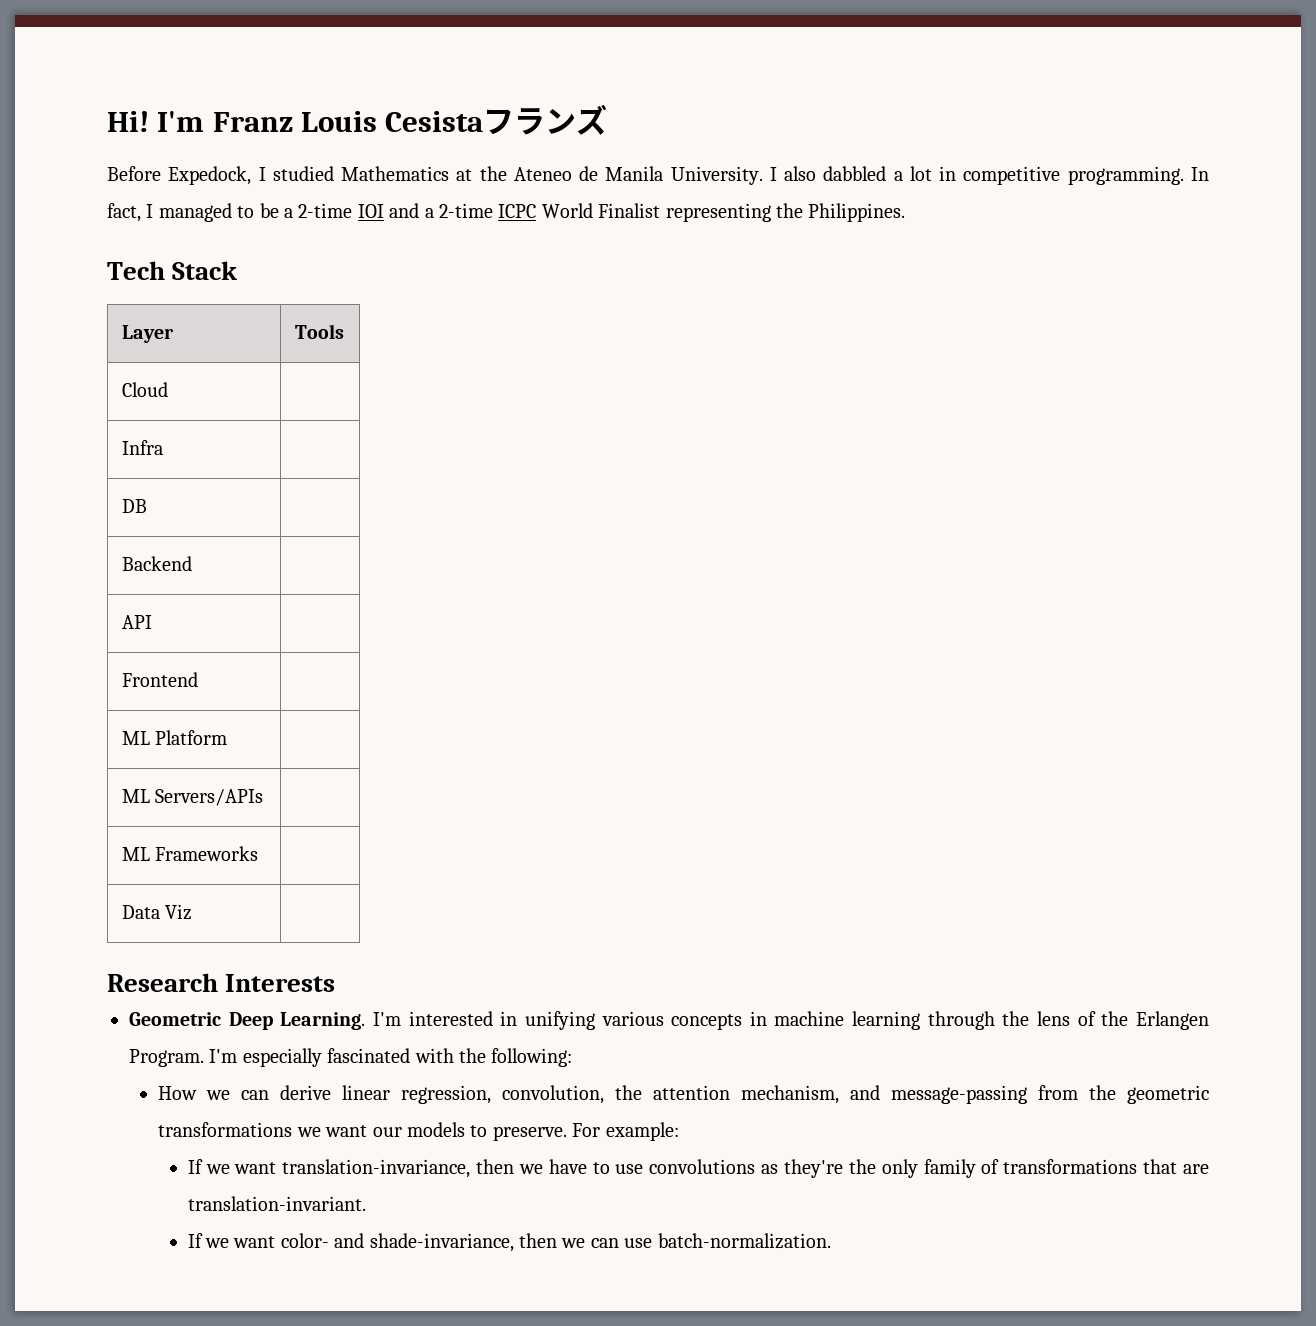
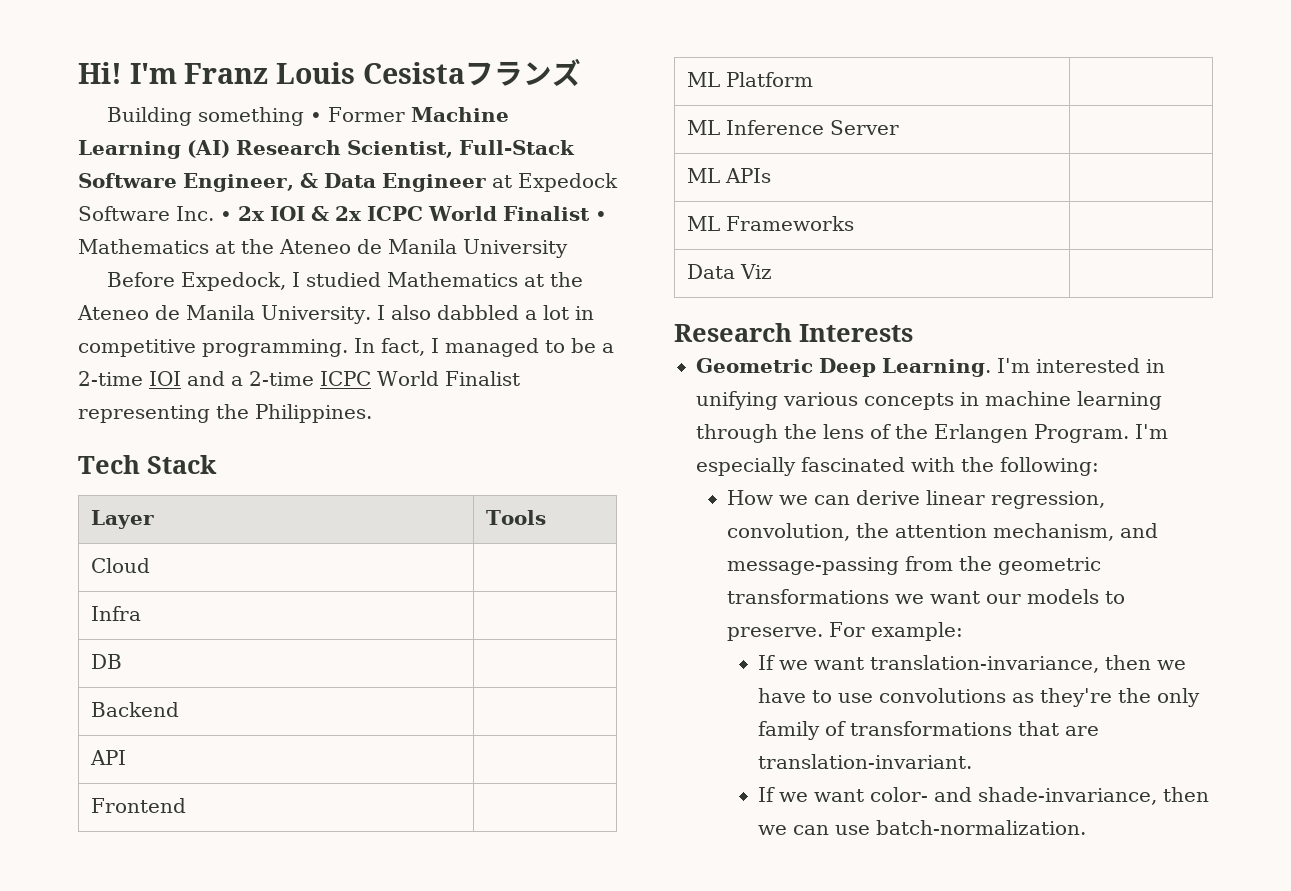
+ Building something • Former Machine Learning (AI) Research Scientist, Full-Stack Software Engineer, & Data Engineer at Expedock Software Inc. • 2x IOI & 2x ICPC World Finalist • Mathematics at the Ateneo de Manila University
- ML Servers/APIs |
+ ML Inference Server |
+ ML APIs |

